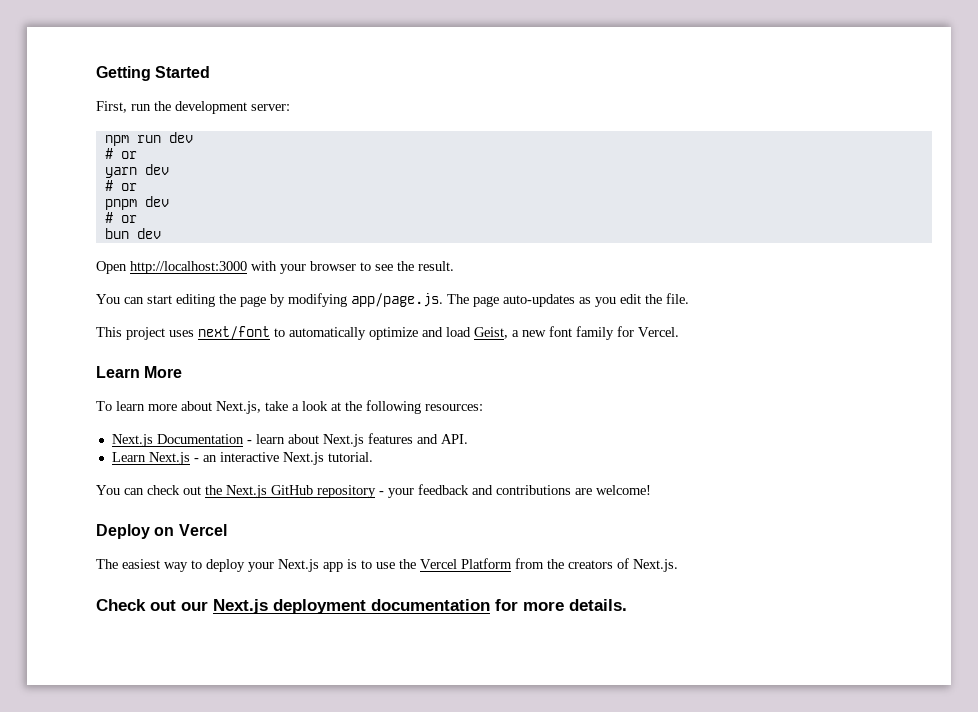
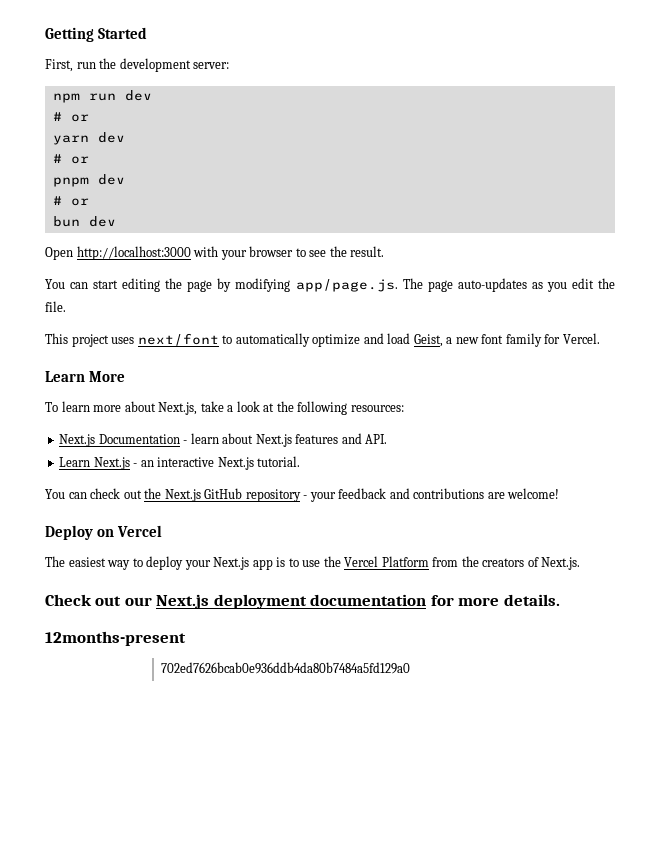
+ 12months-present
+ 702ed7626bcab0e936ddb4da80b7484a5fd129a0

